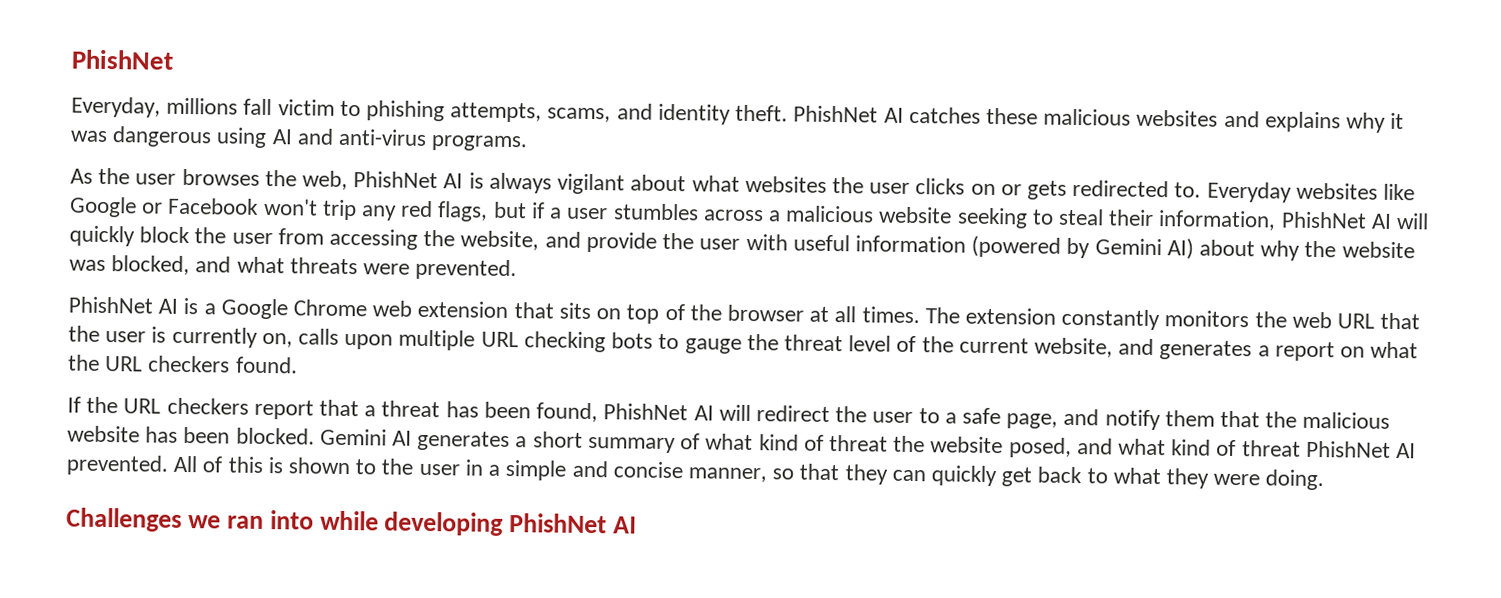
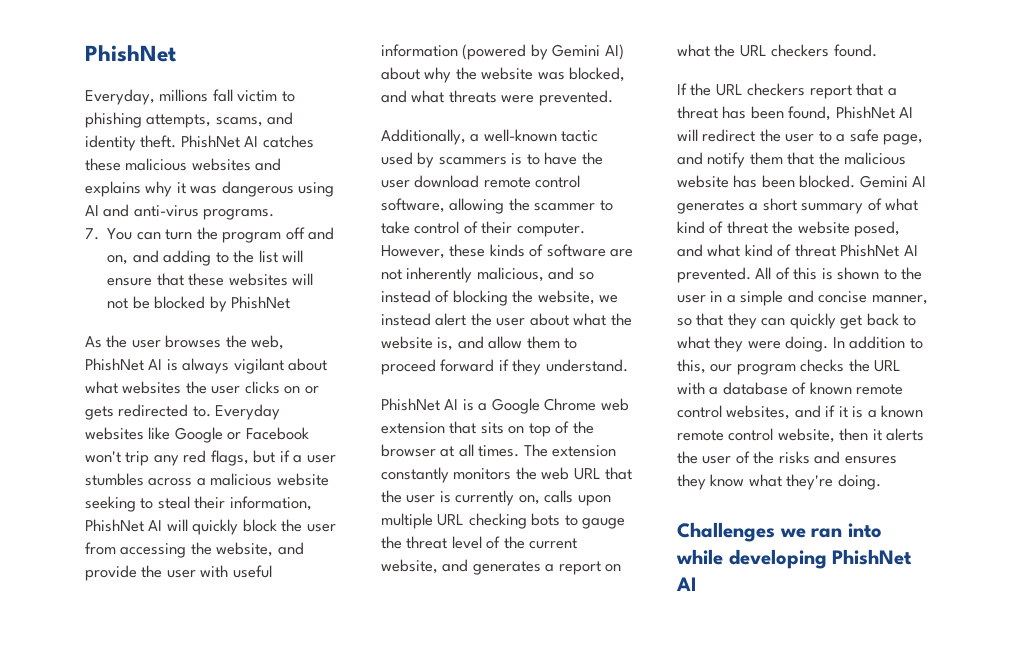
+ 7. You can turn the program off and on, and adding to the list will ensure that these websites will not be blocked by PhishNet
+ Additionally, a well-known tactic used by scammers is to have the user download remote control software, allowing the scammer to take control of their computer. However, these kinds of software are not inherently malicious, and so instead of blocking the website, we instead alert the user about what the website is, and allow them to proceed forward if they understand.
+ In addition to this, our program checks the URL with a database of known remote control websites, and if it is a known remote control website, then it alerts the user of the risks and ensures they know what they're doing.

